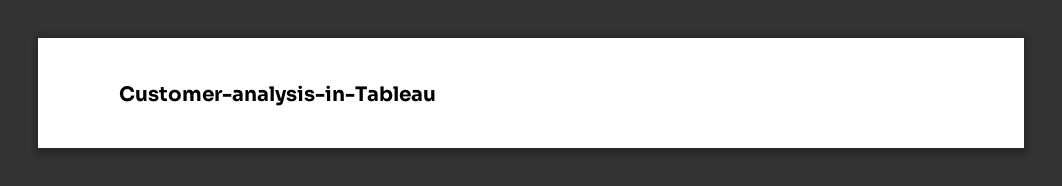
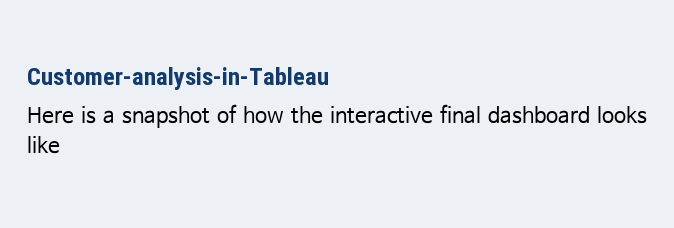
+ Here is a snapshot of how the interactive final dashboard looks like

